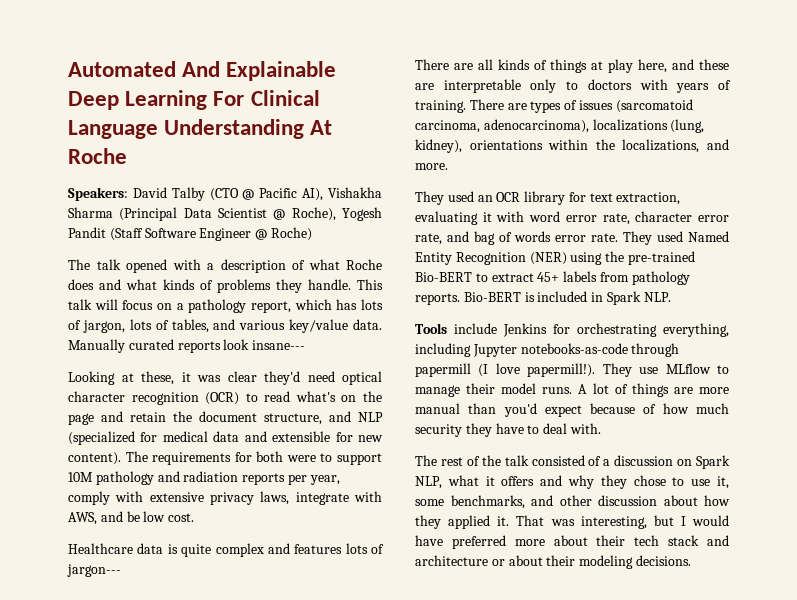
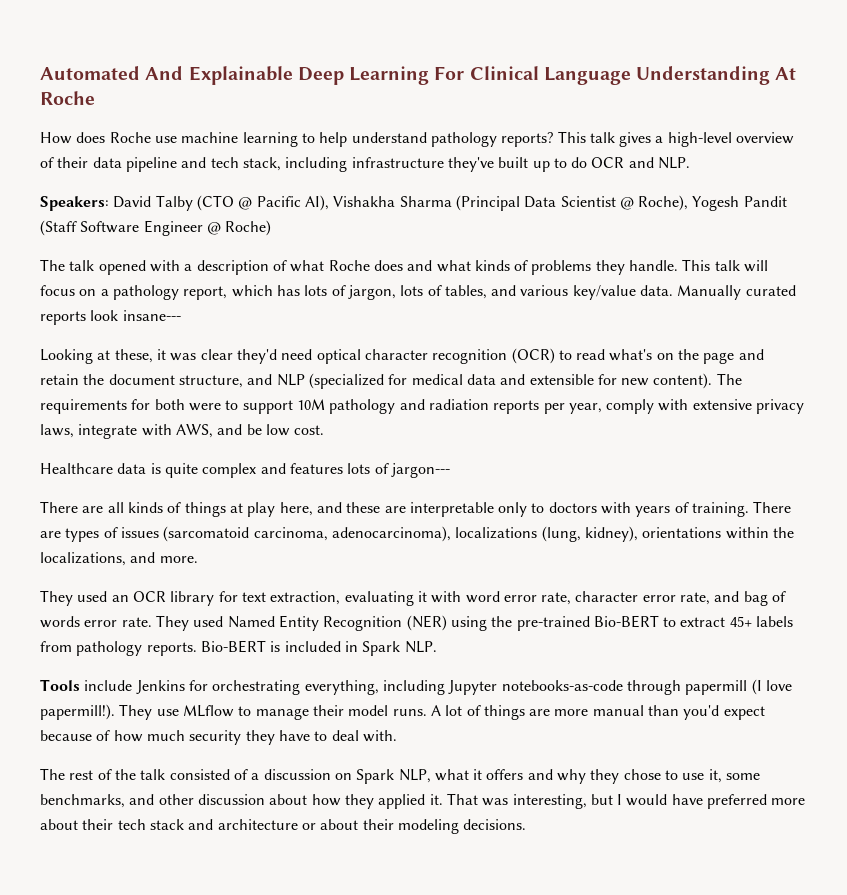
+ How does Roche use machine learning to help understand pathology reports? This talk gives a high-level overview of their data pipeline and tech stack, including infrastructure they've built up to do OCR and NLP.

